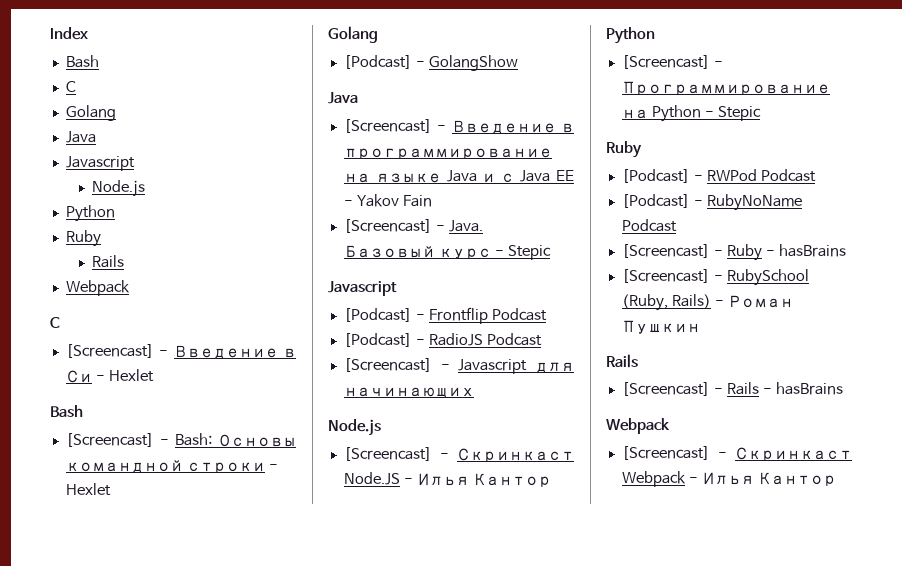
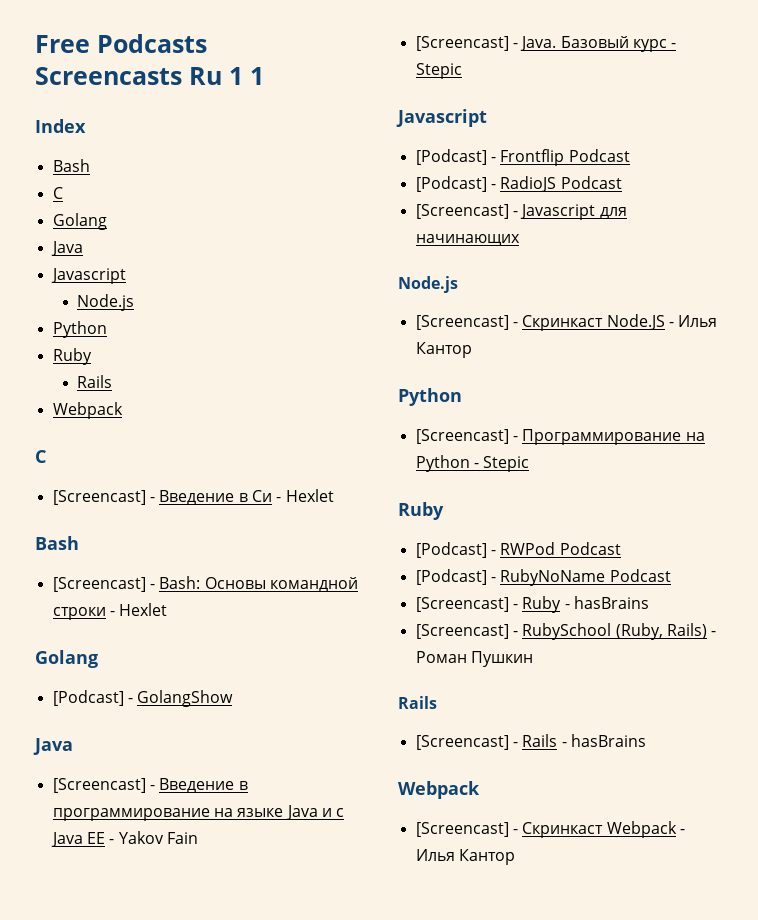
+ Free Podcasts Screencasts Ru 1 1

